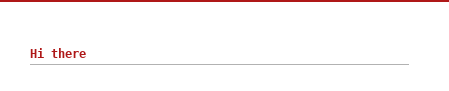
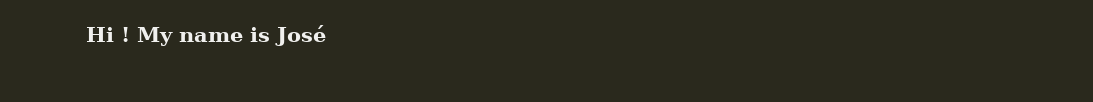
- Hi there
+ Hi ! My name is José

